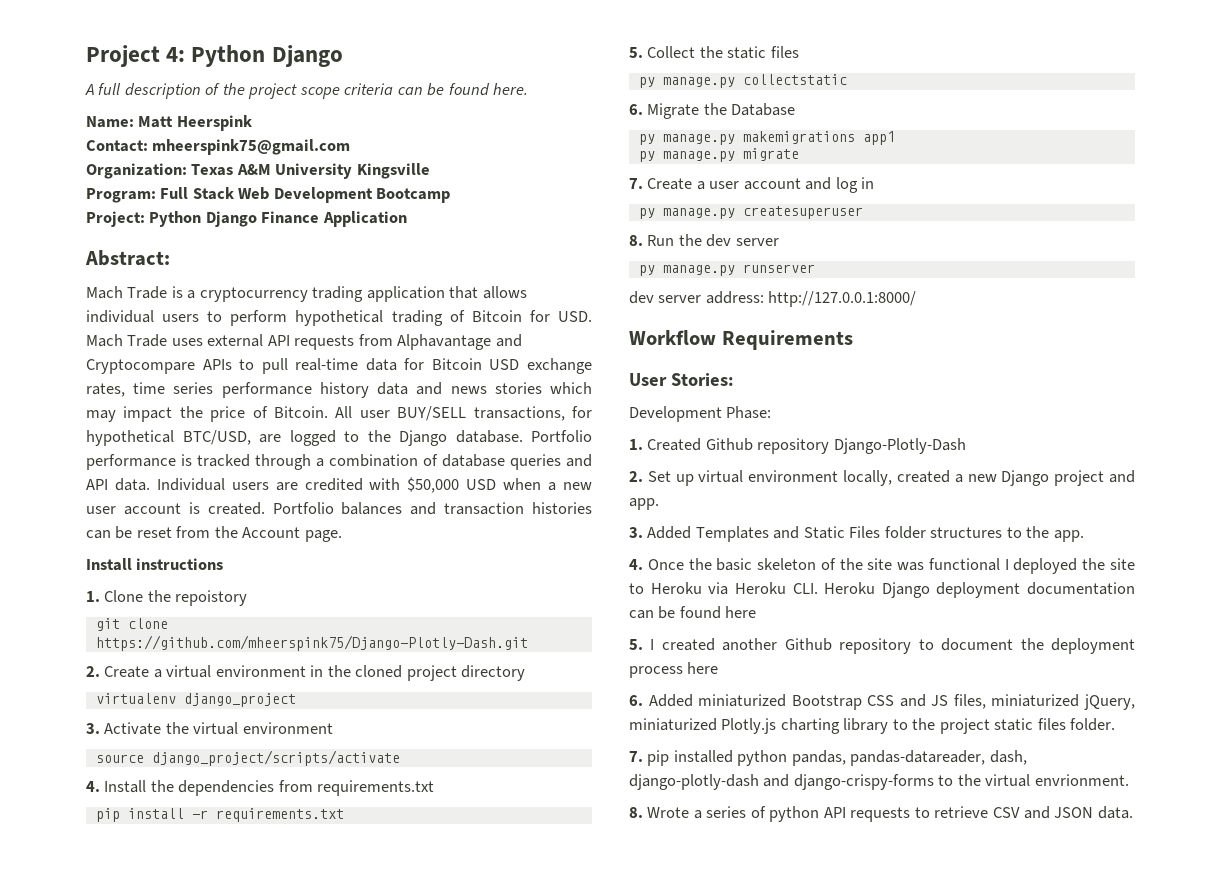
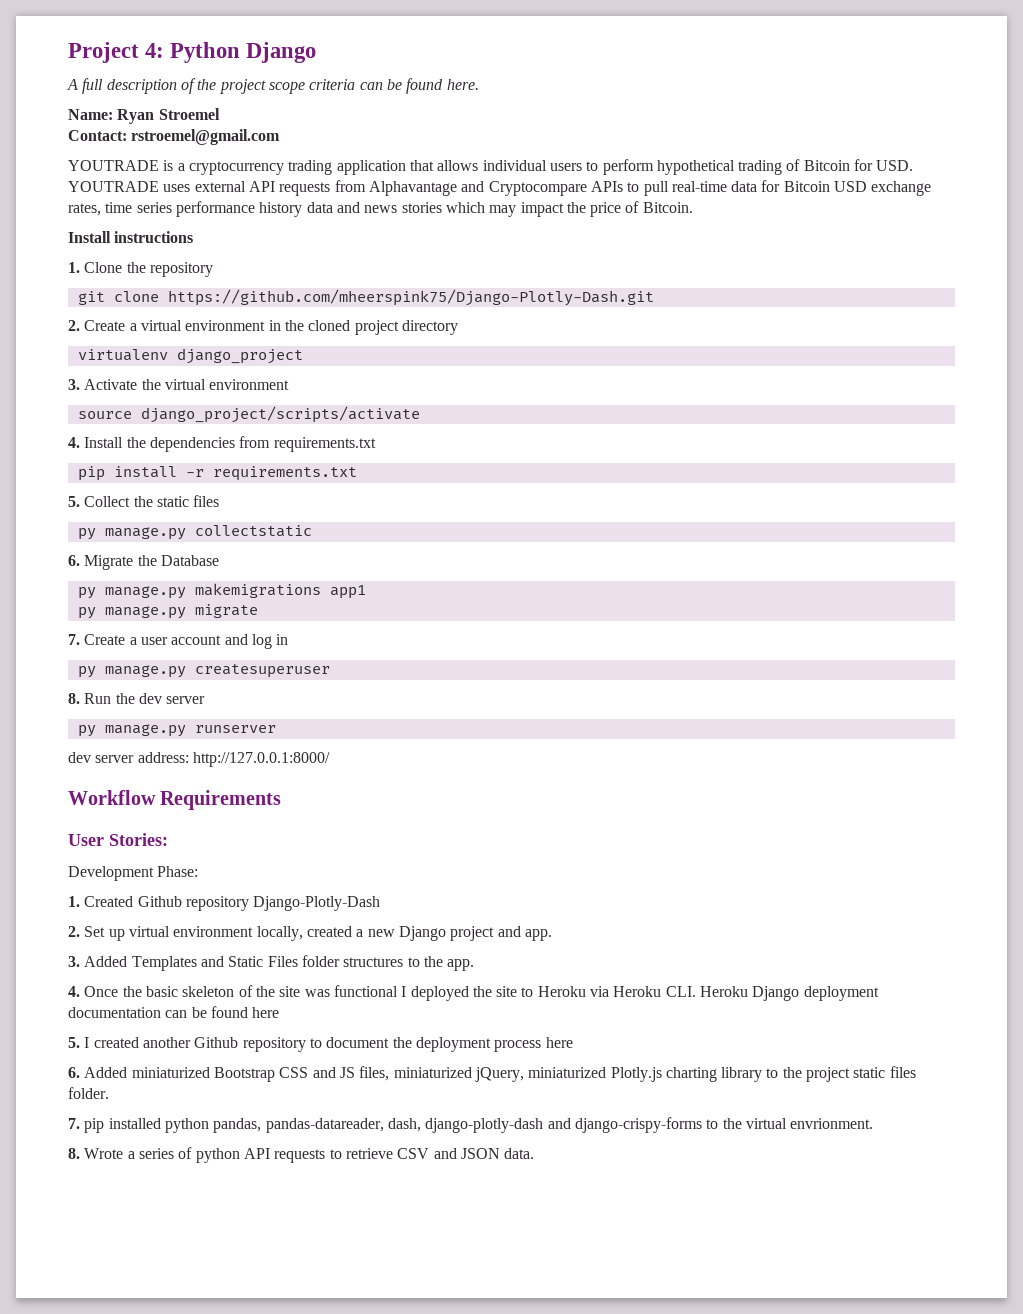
- Name: Matt Heerspink
+ Name: Ryan Stroemel
- Contact: mheerspink75@gmail.com
- Organization: Texas A&M University Kingsville
- Program: Full Stack Web Development Bootcamp
- Project: Python Django Finance Application
- Abstract:
- Mach Trade is a cryptocurrency trading application that allows individual users to perform hypothetical trading of Bitcoin for USD. Mach Trade uses external API requests from Alphavantage and Cryptocompare APIs to pull real-time data for Bitcoin USD exchange rates, time series performance history data and news stories which may impact the price of Bitcoin. All user BUY/SELL transactions, for hypothetical BTC/USD, are logged to the Django database. Portfolio performance is tracked through a combination of database queries and API data. Individual users are credited with $50,000 USD when a new user account is created. Portfolio balances and transaction histories can be reset from the Account page.
+ Contact: rstroemel@gmail.com
+ YOUTRADE is a cryptocurrency trading application that allows individual users to perform hypothetical trading of Bitcoin for USD. YOUTRADE uses external API requests from Alphavantage and Cryptocompare APIs to pull real-time data for Bitcoin USD exchange rates, time series performance history data and news stories which may impact the price of Bitcoin.
- 1. Clone the repoistory
+ 1. Clone the repository

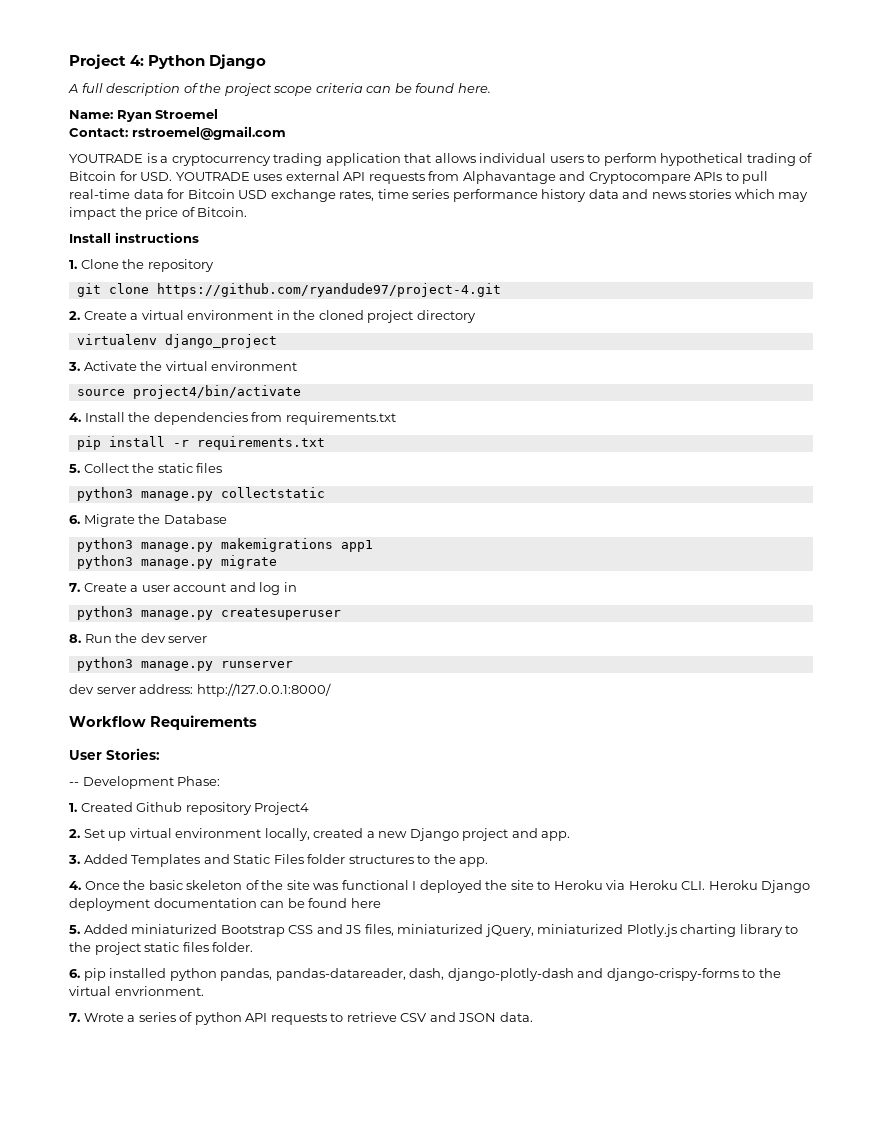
- git clone https://github.com/mheerspink75/Django-Plotly-Dash.git
+ git clone https://github.com/ryandude97/project-4.git
- source django_project/scripts/activate
+ source project4/bin/activate
- py manage.py collectstatic
+ python3 manage.py collectstatic
- py manage.py makemigrations app1
+ python3 manage.py makemigrations app1
- py manage.py migrate
+ python3 manage.py migrate
- py manage.py createsuperuser
+ python3 manage.py createsuperuser
- py manage.py runserver
+ python3 manage.py runserver
- Development Phase:
+ -- Development Phase:
- 1. Created Github repository Django-Plotly-Dash
+ 1. Created Github repository Project4
- 5. I created another Github repository to document the deployment process here
- 6. Added miniaturized Bootstrap CSS and JS files, miniaturized jQuery, miniaturized Plotly.js charting library to the project static files folder.
+ 5. Added miniaturized Bootstrap CSS and JS files, miniaturized jQuery, miniaturized Plotly.js charting library to the project static files folder.
- 7. pip installed python pandas, pandas-datareader, dash, django-plotly-dash and django-crispy-forms to the virtual envrionment.
+ 6. pip installed python pandas, pandas-datareader, dash, django-plotly-dash and django-crispy-forms to the virtual envrionment.
- 8. Wrote a series of python API requests to retrieve CSV and JSON data.
+ 7. Wrote a series of python API requests to retrieve CSV and JSON data.

